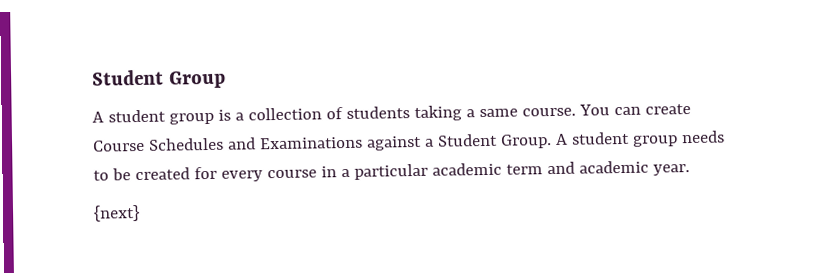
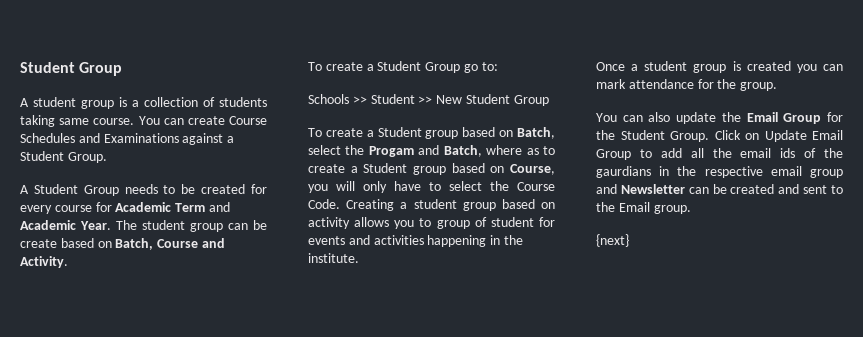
- A student group is a collection of students taking a same course.
+ A student group is a collection of students taking same course.
- You can create Course Schedules and Examinations against a Student Group. A student group needs to be created for every course in a particular academic term and academic year.
+ You can create Course Schedules and Examinations against a Student Group.
+ A Student Group needs to be created for every course for Academic Term and Academic Year. The student group can be create based on Batch, Course and Activity.
+ To create a Student Group go to:
+ Schools >> Student >> New Student Group
+ To create a Student group based on Batch, select the Progam and Batch, where as to create a Student group based on Course, you will only have to select the Course Code. Creating a student group based on activity allows you to group of student for events and activities happening in the institute.
+ Once a student group is created you can mark attendance for the group.
+ You can also update the Email Group for the Student Group. Click on Update Email Group to add all the email ids of the gaurdians in the respective email group and Newsletter can be created and sent to the Email group.

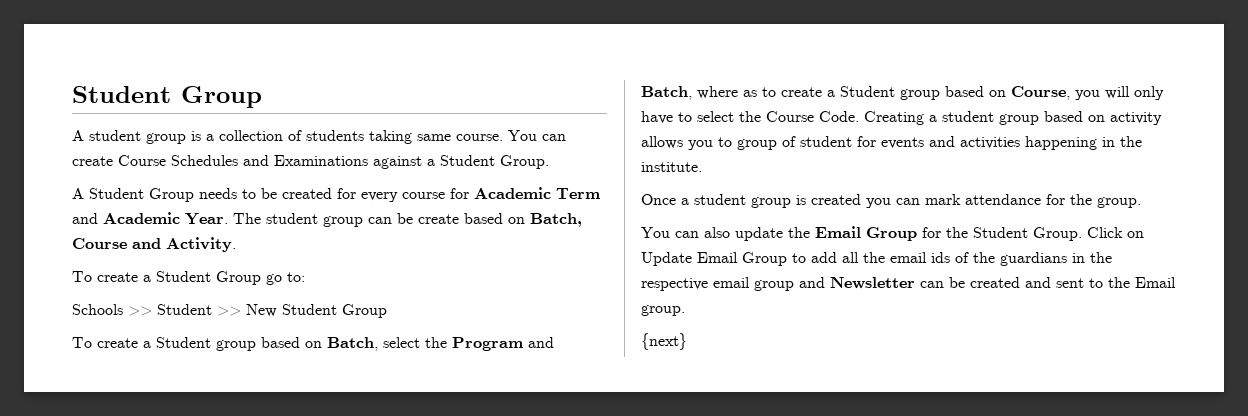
- To create a Student group based on Batch, select the Progam and Batch, where as to create a Student group based on Course, you will only have to select the Course Code.
+ To create a Student group based on Batch, select the Program and Batch, where as to create a Student group based on Course, you will only have to select the Course Code.
- Click on Update Email Group to add all the email ids of the gaurdians in the respective email group and Newsletter can be created and sent to the Email group.
+ Click on Update Email Group to add all the email ids of the guardians in the respective email group and Newsletter can be created and sent to the Email group.

